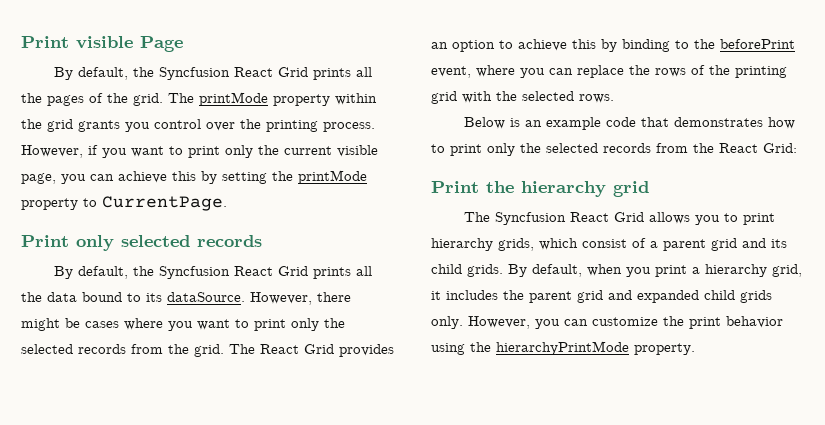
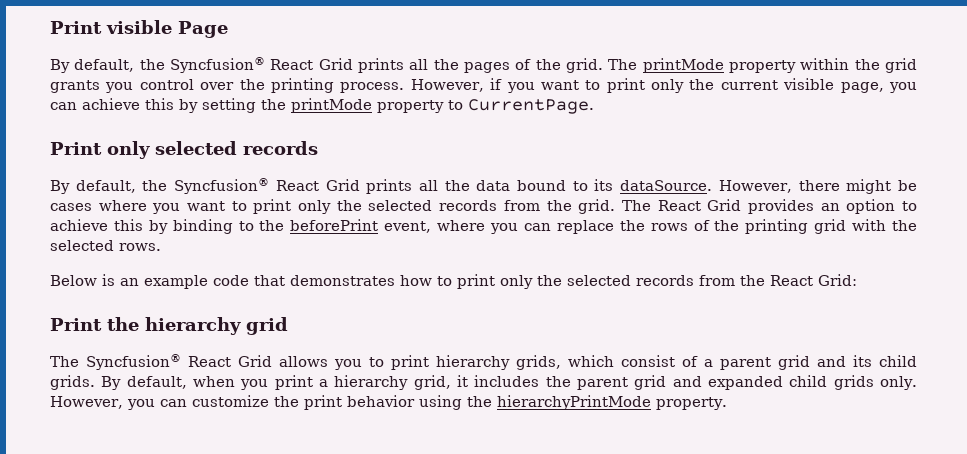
- By default, the Syncfusion React Grid prints all the pages of the grid.
+ By default, the Syncfusion® React Grid prints all the pages of the grid.
- By default, the Syncfusion React Grid prints all the data bound to its dataSource.
+ By default, the Syncfusion® React Grid prints all the data bound to its dataSource.
- The Syncfusion React Grid allows you to print hierarchy grids, which consist of a parent grid and its child grids.
+ The Syncfusion® React Grid allows you to print hierarchy grids, which consist of a parent grid and its child grids.

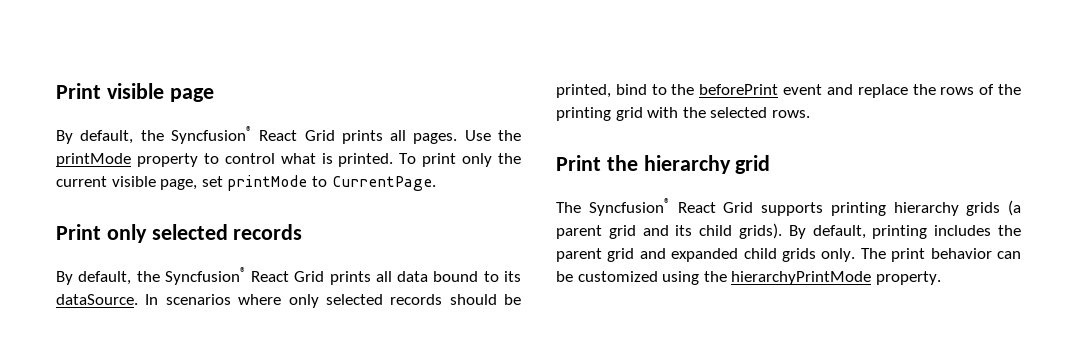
- Print visible Page
- By default, the Syncfusion® React Grid prints all the pages of the grid. The printMode property within the grid grants you control over the printing process. However, if you want to print only the current visible page, you can achieve this by setting the printMode property to CurrentPage.
+ Print visible page
+ By default, the Syncfusion® React Grid prints all pages. Use the printMode property to control what is printed. To print only the current visible page, set printMode to CurrentPage.
- By default, the Syncfusion® React Grid prints all the data bound to its dataSource.
+ By default, the Syncfusion® React Grid prints all data bound to its dataSource.
- However, there might be cases where you want to print only the selected records from the grid. The React Grid provides an option to achieve this by binding to the beforePrint event, where you can replace the rows of the printing grid with the selected rows.
+ In scenarios where only selected records should be printed, bind to the beforePrint event and replace the rows of the printing grid with the selected rows.
- Below is an example code that demonstrates how to print only the selected records from the React Grid:
- The Syncfusion® React Grid allows you to print hierarchy grids, which consist of a parent grid and its child grids. By default, when you print a hierarchy grid, it includes the parent grid and expanded child grids only.
+ The Syncfusion® React Grid supports printing hierarchy grids (a parent grid and its child grids). By default, printing includes the parent grid and expanded child grids only.
- However, you can customize the print behavior using the hierarchyPrintMode property.
+ The print behavior can be customized using the hierarchyPrintMode property.

